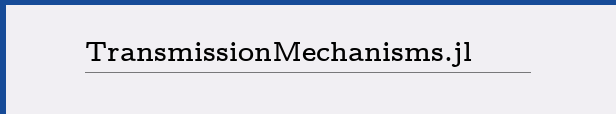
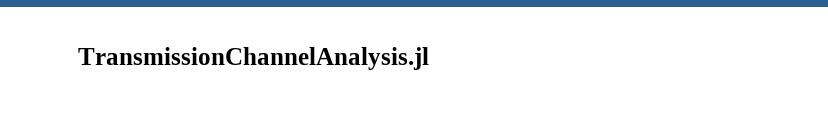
- TransmissionMechanisms.jl
+ TransmissionChannelAnalysis.jl

